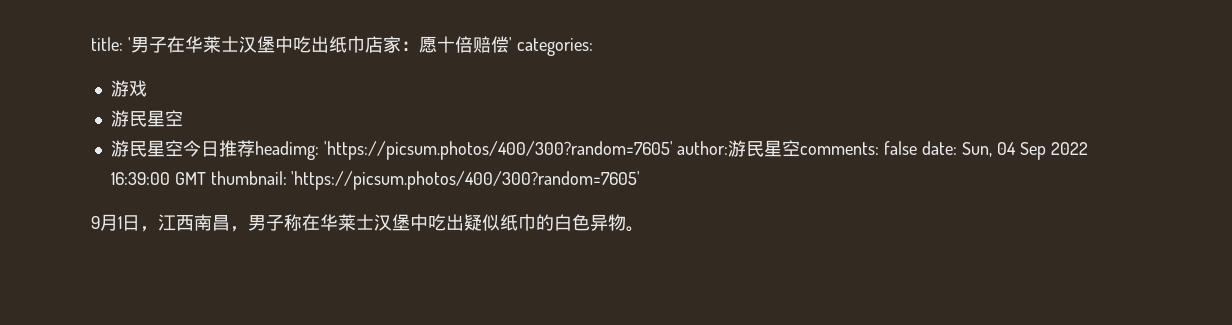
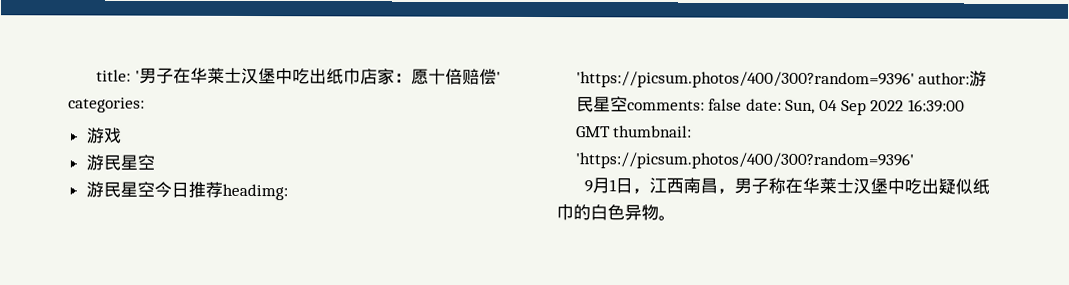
- 游民星空今日推荐headimg: 'https://picsum.photos/400/300?random=7605' author:游民星空comments: false date: Sun, 04 Sep 2022 16:39:00 GMT thumbnail: 'https://picsum.photos/400/300?random=7605'
+ 游民星空今日推荐headimg: 'https://picsum.photos/400/300?random=9396' author:游民星空comments: false date: Sun, 04 Sep 2022 16:39:00 GMT thumbnail: 'https://picsum.photos/400/300?random=9396'

